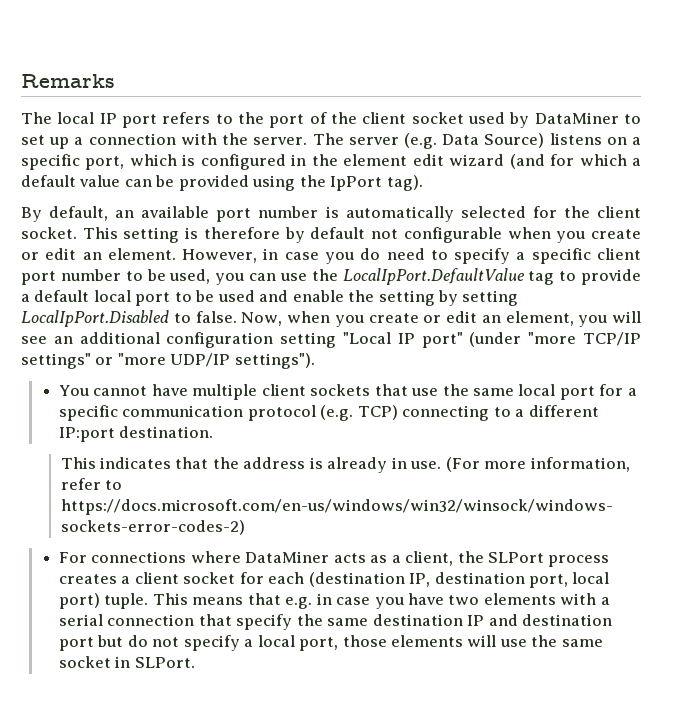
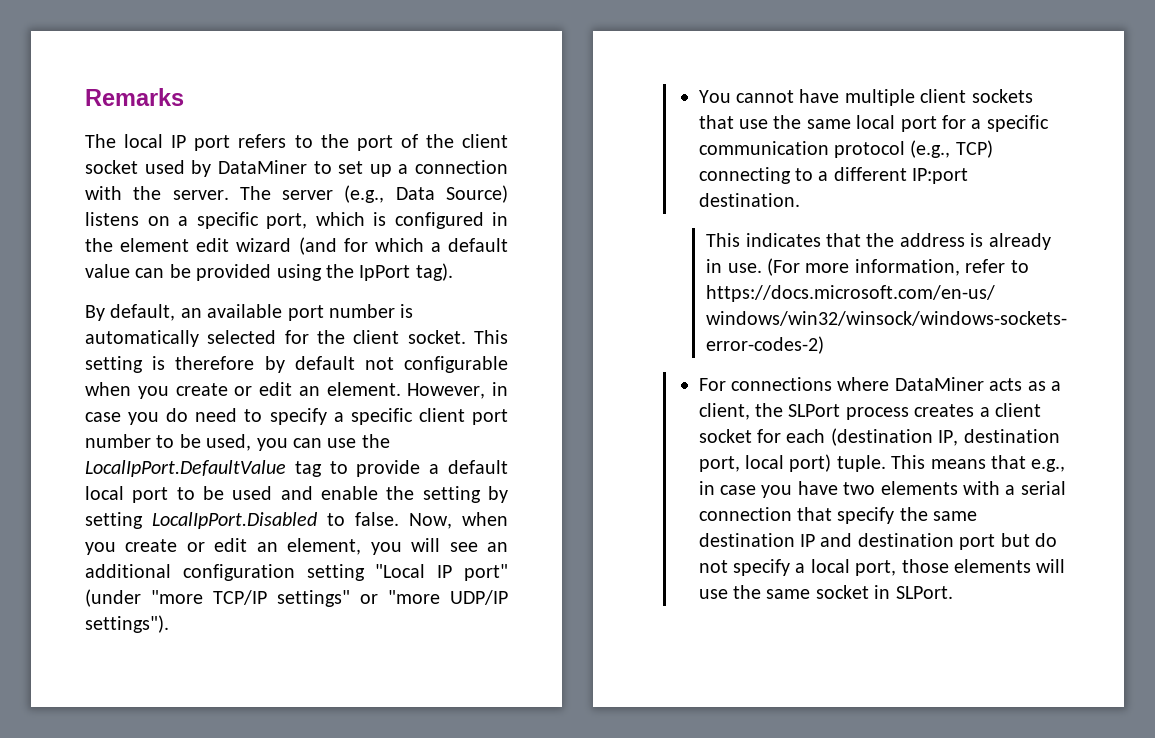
- The server (e.g. Data Source) listens on a specific port, which is configured in the element edit wizard (and for which a default value can be provided using the IpPort tag).
+ The server (e.g., Data Source) listens on a specific port, which is configured in the element edit wizard (and for which a default value can be provided using the IpPort tag).
- You cannot have multiple client sockets that use the same local port for a specific communication protocol (e.g. TCP) connecting to a different IP:port destination.
+ You cannot have multiple client sockets that use the same local port for a specific communication protocol (e.g., TCP) connecting to a different IP:port destination.
- This means that e.g. in case you have two elements with a serial connection that specify the same destination IP and destination port but do not specify a local port, those elements will use the same socket in SLPort.
+ This means that e.g., in case you have two elements with a serial connection that specify the same destination IP and destination port but do not specify a local port, those elements will use the same socket in SLPort.

